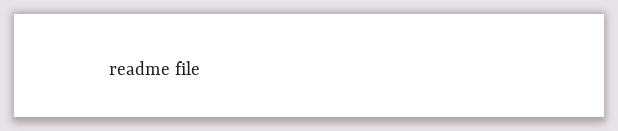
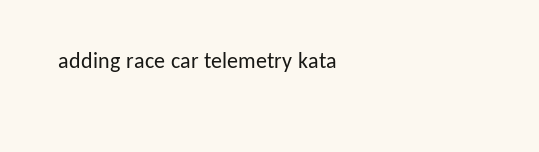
- readme file
+ adding race car telemetry kata

